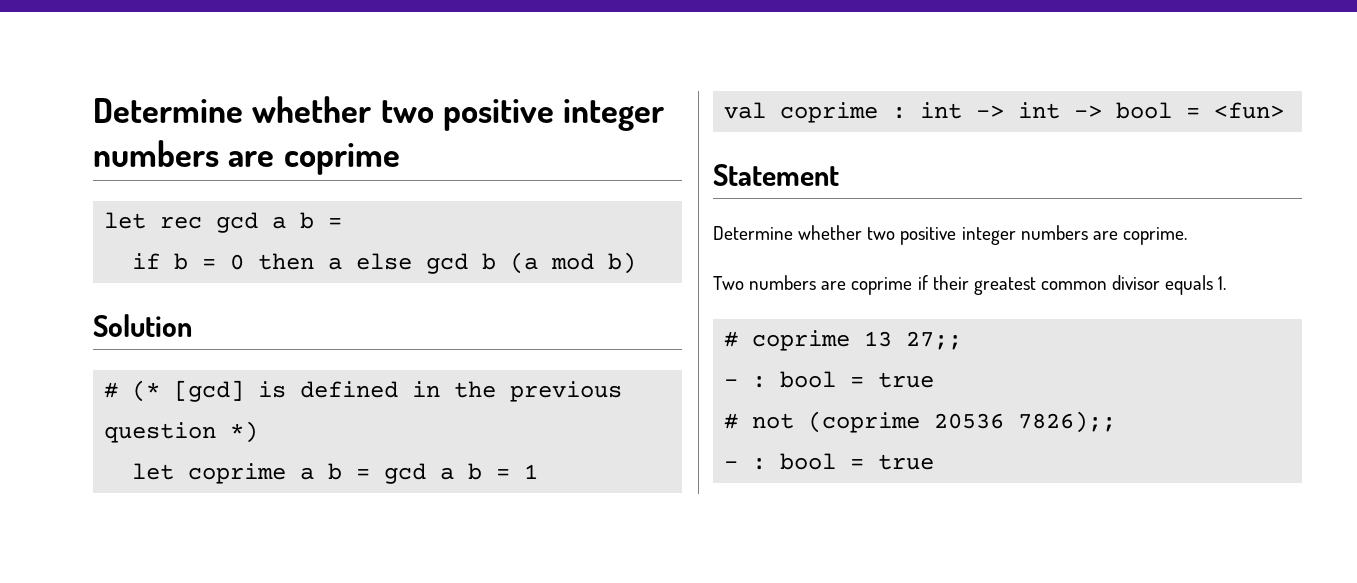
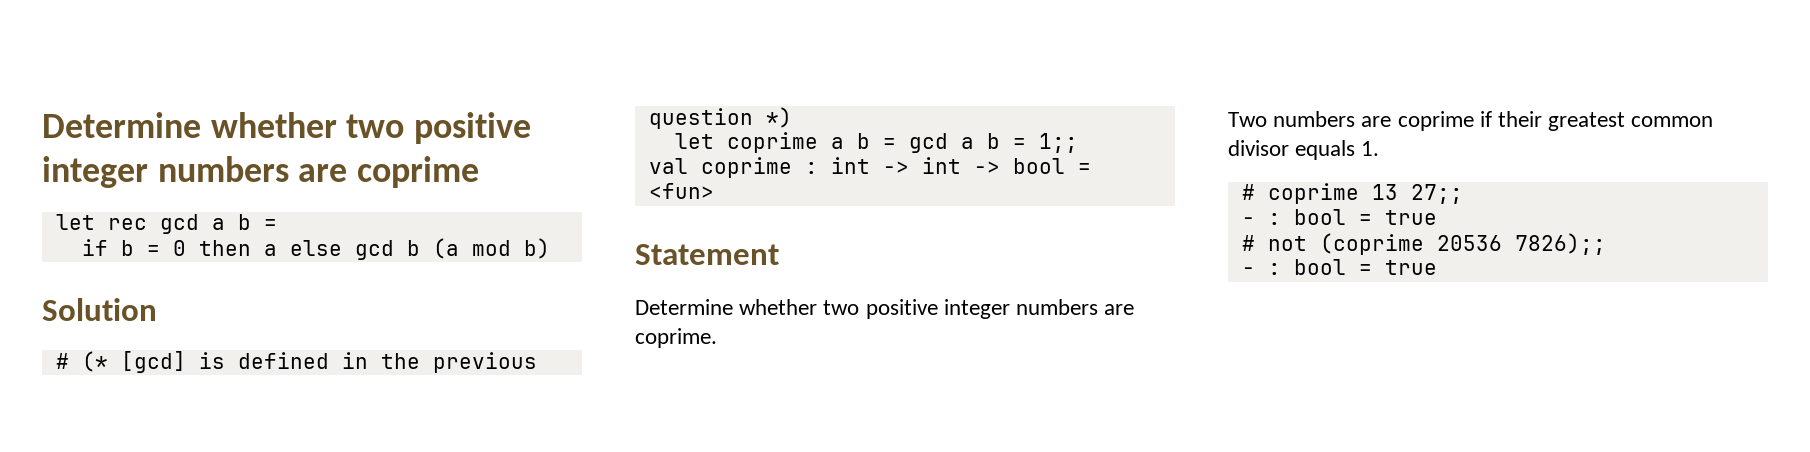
- let coprime a b = gcd a b = 1
+ let coprime a b = gcd a b = 1;;

